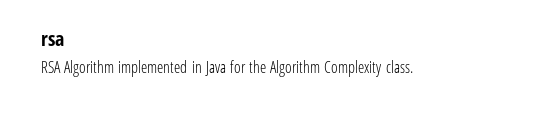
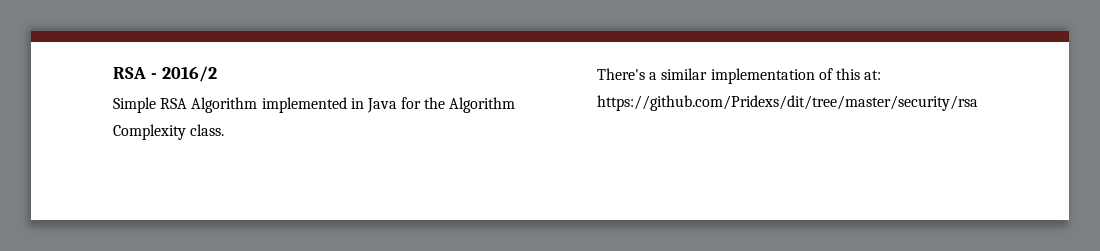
- rsa
- RSA Algorithm implemented in Java for the Algorithm Complexity class.
+ RSA - 2016/2
+ Simple RSA Algorithm implemented in Java for the Algorithm Complexity class.
+ There's a similar implementation of this at: https://github.com/Pridexs/dit/tree/master/security/rsa

